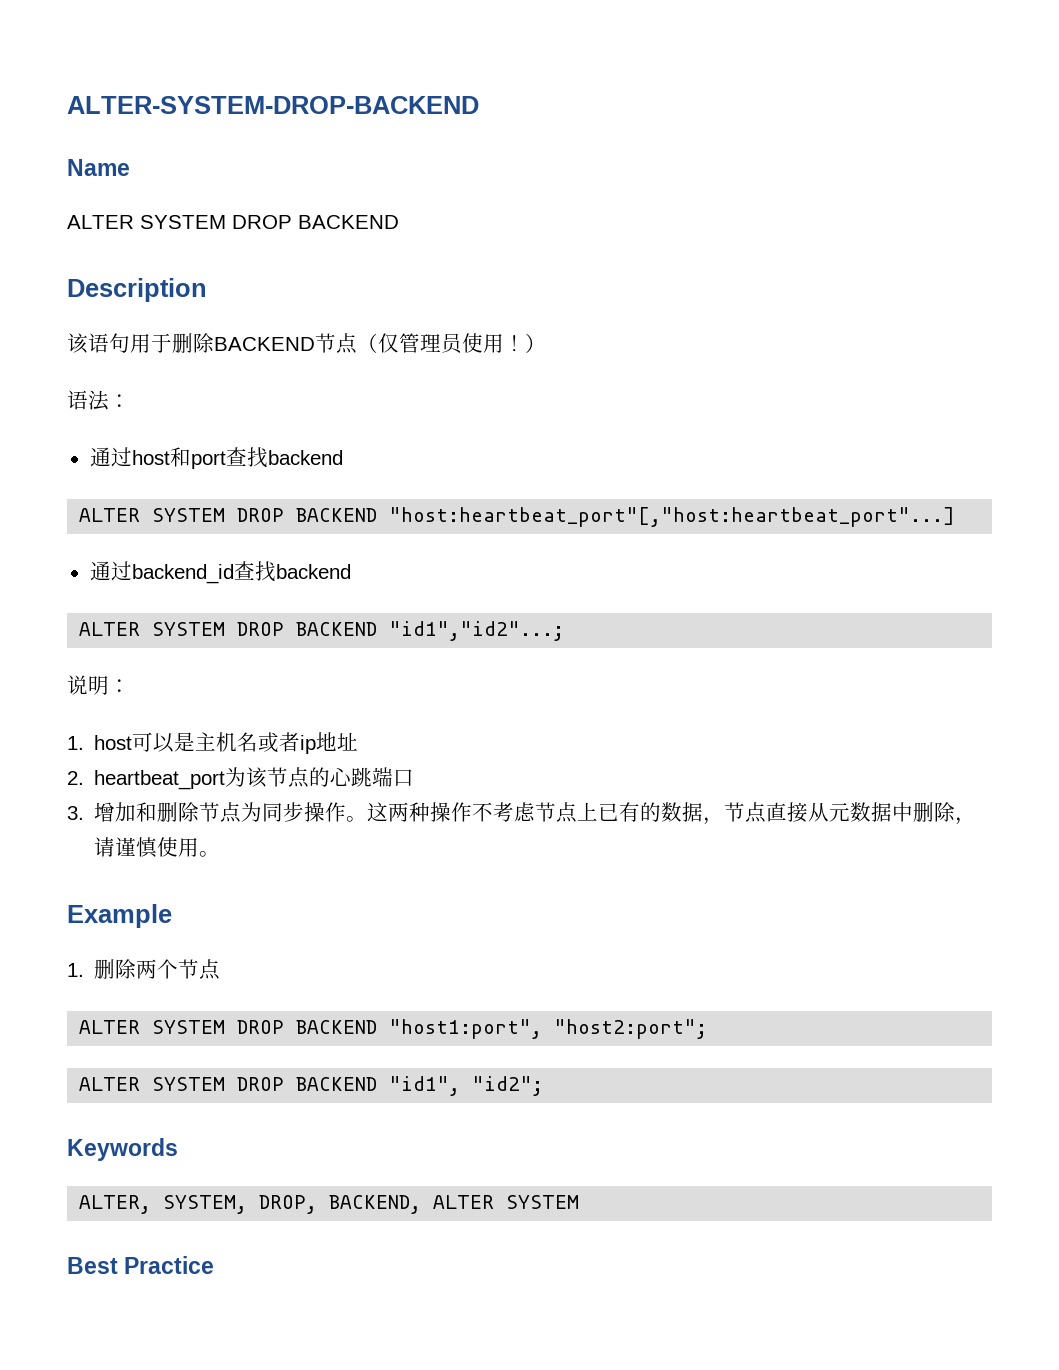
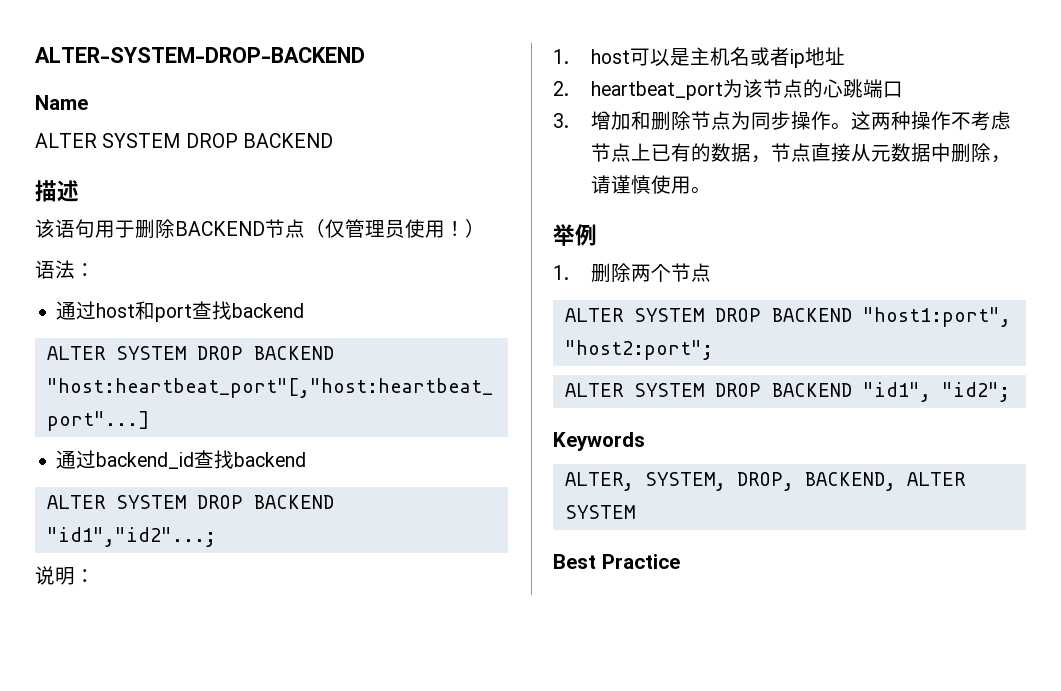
- Description
+ 描述
- Example
+ 举例

